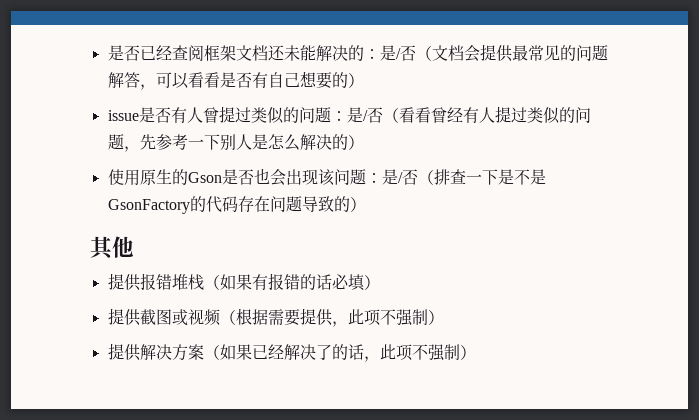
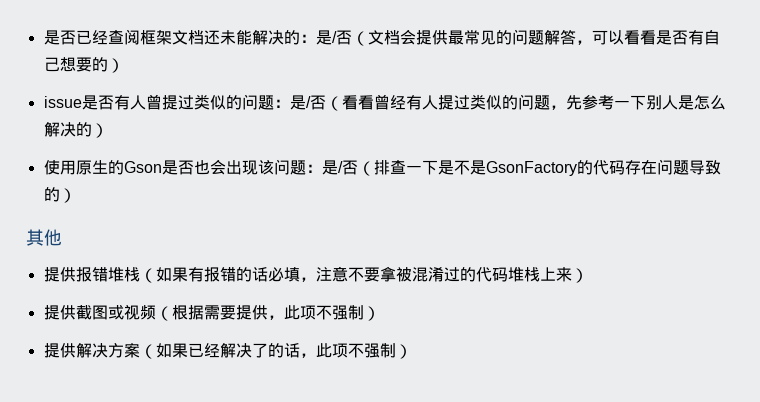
- 提供报错堆栈（如果有报错的话必填）
+ 提供报错堆栈（如果有报错的话必填，注意不要拿被混淆过的代码堆栈上来）

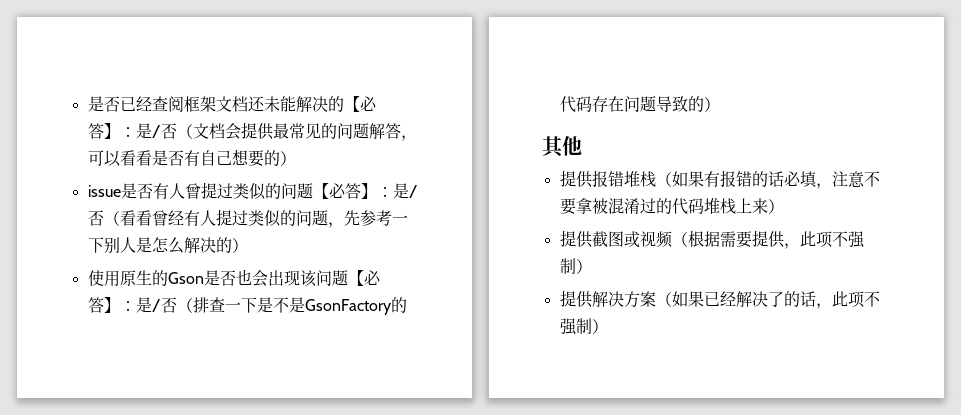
- 是否已经查阅框架文档还未能解决的：是/否（文档会提供最常见的问题解答，可以看看是否有自己想要的）
+ 是否已经查阅框架文档还未能解决的【必答】：是/否（文档会提供最常见的问题解答，可以看看是否有自己想要的）
- issue是否有人曾提过类似的问题：是/否（看看曾经有人提过类似的问题，先参考一下别人是怎么解决的）
+ issue是否有人曾提过类似的问题【必答】：是/否（看看曾经有人提过类似的问题，先参考一下别人是怎么解决的）
- 使用原生的Gson是否也会出现该问题：是/否（排查一下是不是GsonFactory的代码存在问题导致的）
+ 使用原生的Gson是否也会出现该问题【必答】：是/否（排查一下是不是GsonFactory的代码存在问题导致的）

